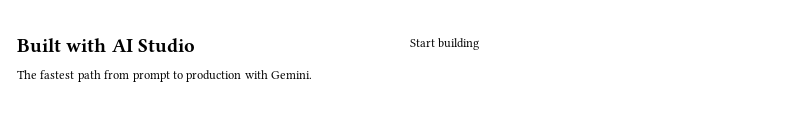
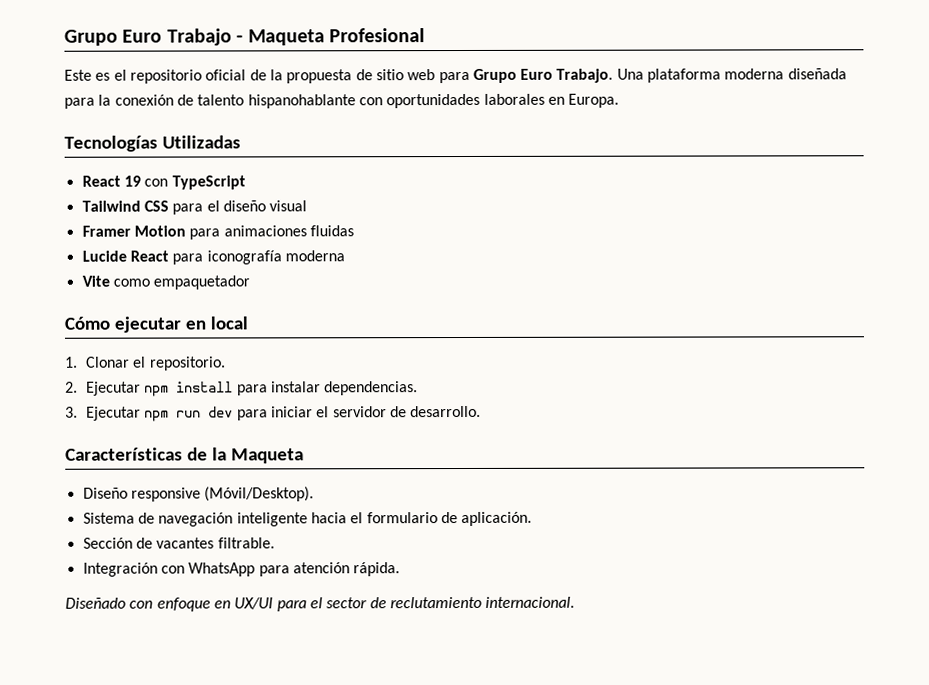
- Built with AI Studio
- The fastest path from prompt to production with Gemini.
- Start building
+ Grupo Euro Trabajo - Maqueta Profesional
+ Este es el repositorio oficial de la propuesta de sitio web para Grupo Euro Trabajo. Una plataforma moderna diseñada para la conexión de talento hispanohablante con oportunidades laborales en Europa.
+ Tecnologías Utilizadas
+ React 19 con TypeScript
+ Tailwind CSS para el diseño visual
+ Framer Motion para animaciones fluidas
+ Lucide React para iconografía moderna
+ Vite como empaquetador
+ Cómo ejecutar en local
+ 1. Clonar el repositorio.
+ 2. Ejecutar npm install para instalar dependencias.
+ 3. Ejecutar npm run dev para iniciar el servidor de desarrollo.
+ Características de la Maqueta
+ Diseño responsive (Móvil/Desktop).
+ Sistema de navegación inteligente hacia el formulario de aplicación.
+ Sección de vacantes filtrable.
+ Integración con WhatsApp para atención rápida.
+ Diseñado con enfoque en UX/UI para el sector de reclutamiento internacional.

